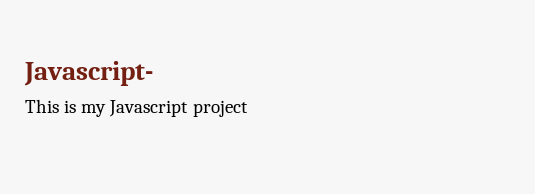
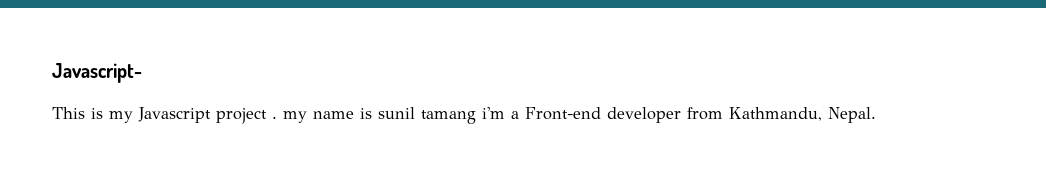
- This is my Javascript project
+ This is my Javascript project . my name is sunil tamang i'm a Front-end developer from Kathmandu, Nepal.

